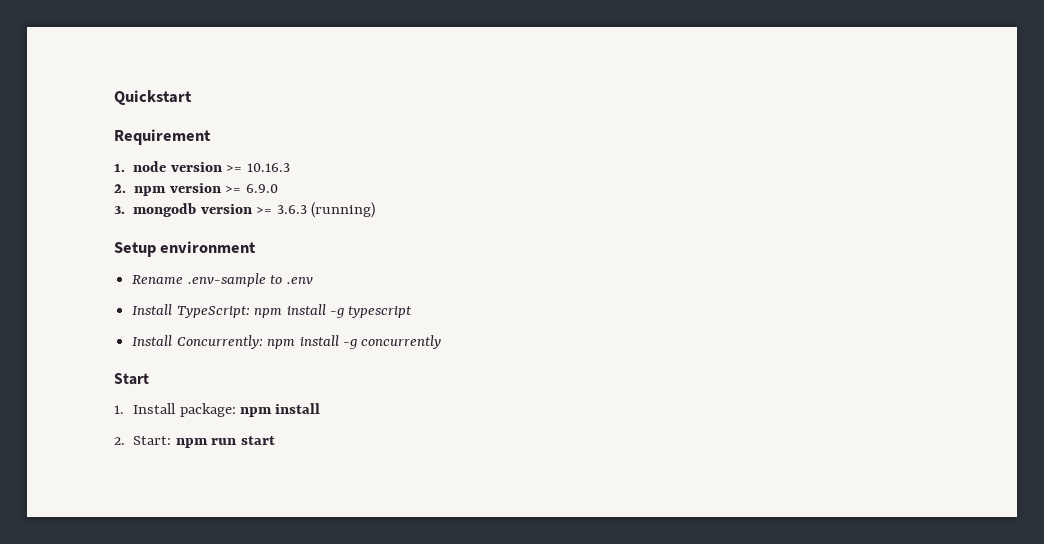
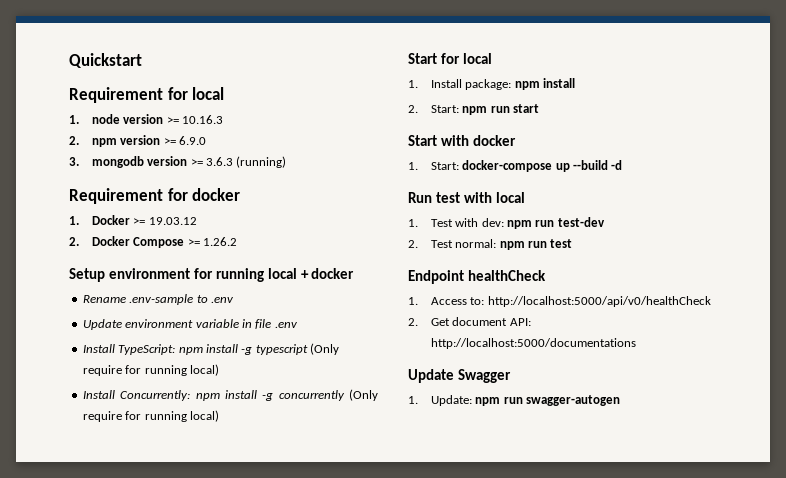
- Requirement
+ Requirement for local
- Setup environment
+ Requirement for docker
+ 1. Docker >= 19.03.12
+ 2. Docker Compose >= 1.26.2
+ Setup environment for running local + docker
  Rename .env-sample to .env
+ Update environment variable in file .env
- Install TypeScript: npm install -g typescript
+ Install TypeScript: npm install -g typescript (Only require for running local)
- Install Concurrently: npm install -g concurrently
- Start
+ Install Concurrently: npm install -g concurrently (Only require for running local)
+ Start for local
+ Start with docker
+ 1. Start: docker-compose up --build -d
+ Run test with local
+ 1. Test with dev: npm run test-dev
+ 2. Test normal: npm run test
+ Endpoint healthCheck
+ 1. Access to: http://localhost:5000/api/v0/healthCheck
+ 2. Get document API: http://localhost:5000/documentations
+ Update Swagger
+ 1. Update: npm run swagger-autogen

